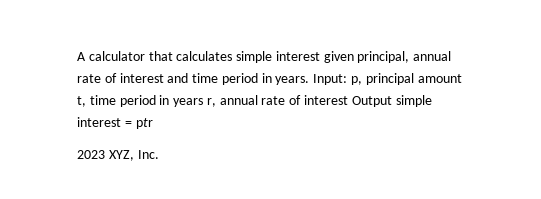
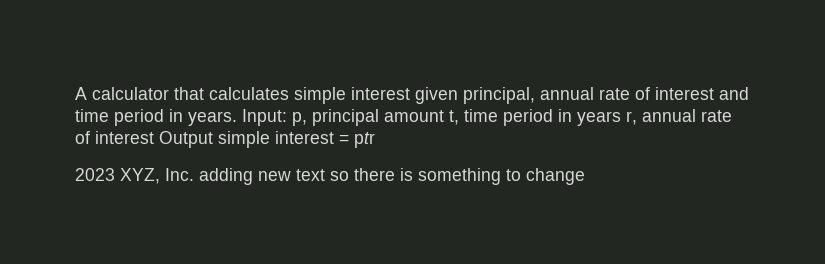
- 2023 XYZ, Inc.
+ 2023 XYZ, Inc. adding new text so there is something to change

